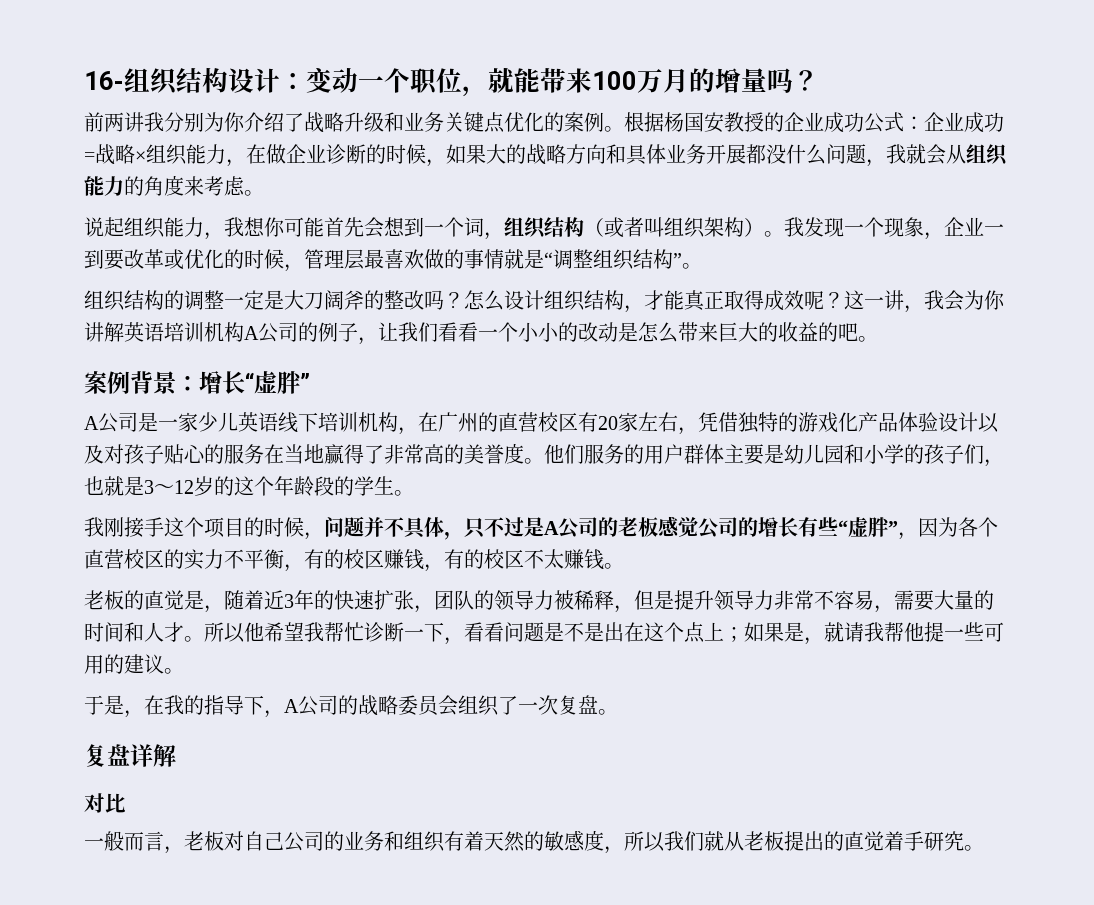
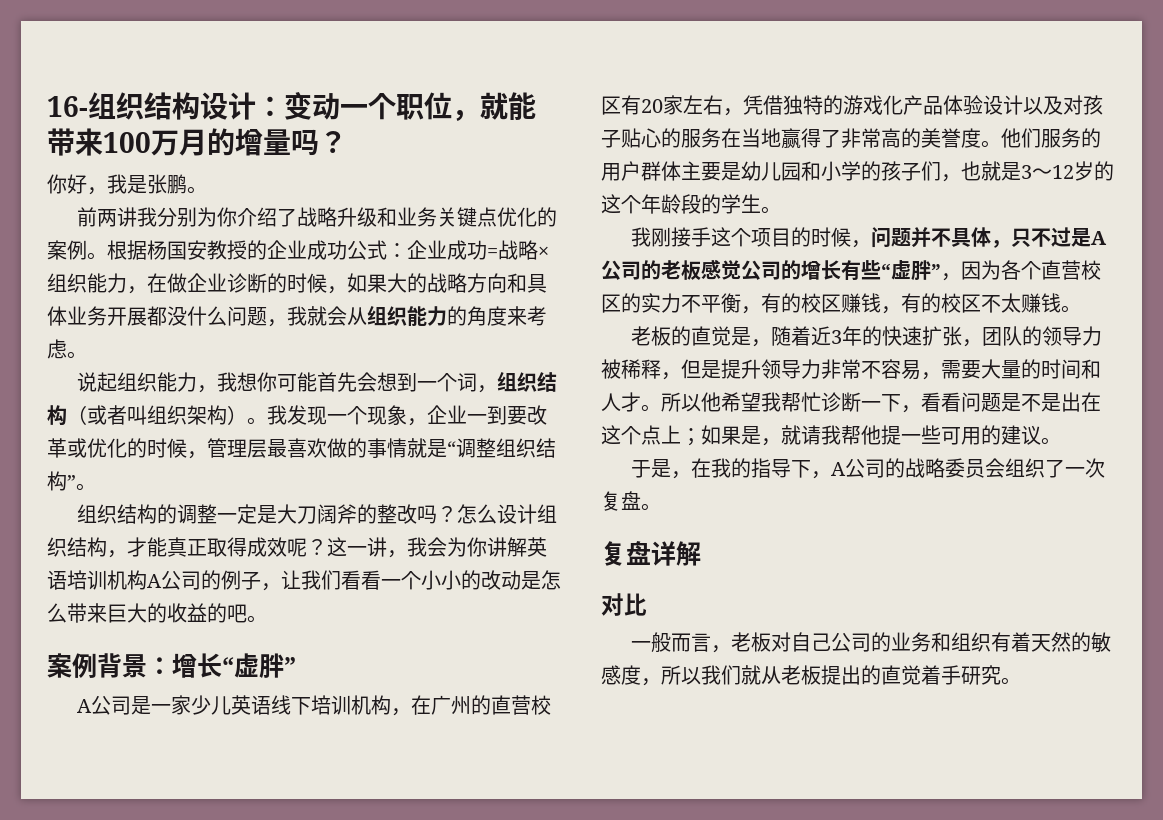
+ 你好，我是张鹏。

